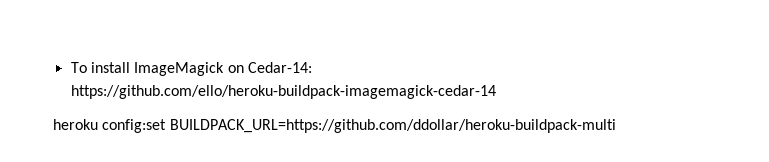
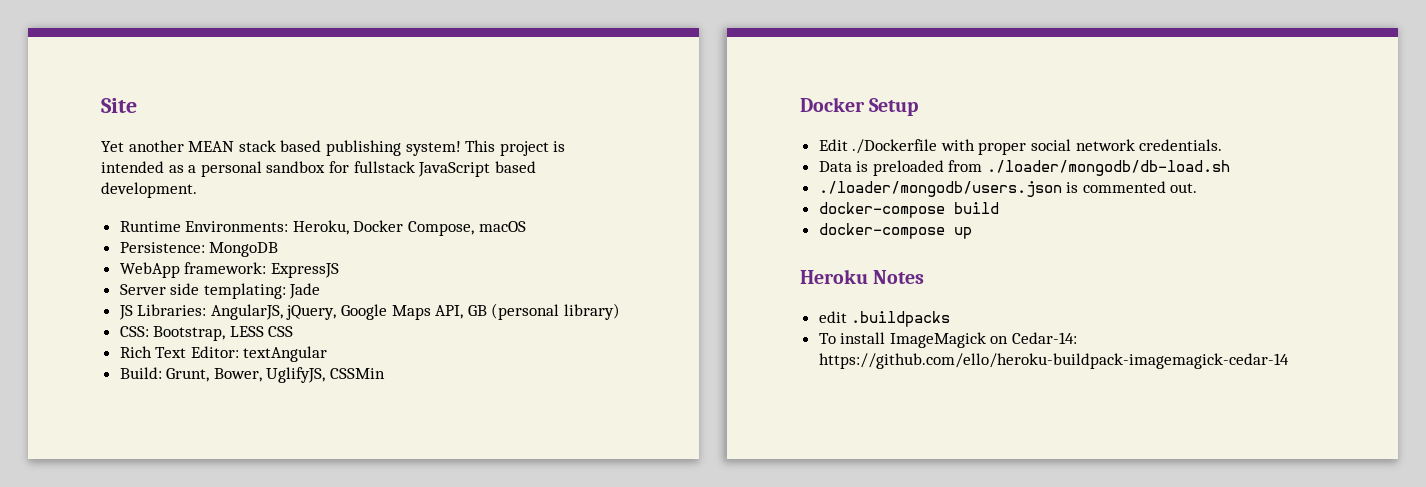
+ Site
+ Yet another MEAN stack based publishing system! This project is intended as a personal sandbox for fullstack JavaScript based development.
+ Runtime Environments: Heroku, Docker Compose, macOS
+ Persistence: MongoDB
+ WebApp framework: ExpressJS
+ Server side templating: Jade
+ JS Libraries: AngularJS, jQuery, Google Maps API, GB (personal library)
+ CSS: Bootstrap, LESS CSS
+ Rich Text Editor: textAngular
+ Build: Grunt, Bower, UglifyJS, CSSMin
+ Docker Setup
+ Edit ./Dockerfile with proper social network credentials.
+ Data is preloaded from ./loader/mongodb/db-load.sh
+ ./loader/mongodb/users.json is commented out.
+ docker-compose build
+ docker-compose up
+ Heroku Notes
+ edit .buildpacks
- heroku config:set BUILDPACK_URL=https://github.com/ddollar/heroku-buildpack-multi

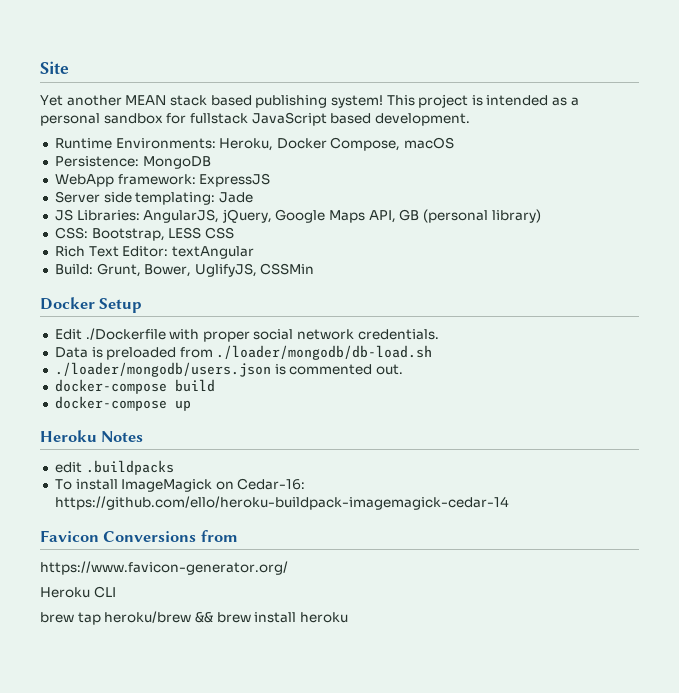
- To install ImageMagick on Cedar-14: https://github.com/ello/heroku-buildpack-imagemagick-cedar-14
+ To install ImageMagick on Cedar-16: https://github.com/ello/heroku-buildpack-imagemagick-cedar-14
+ Favicon Conversions from
+ https://www.favicon-generator.org/
+ Heroku CLI
+ brew tap heroku/brew && brew install heroku

